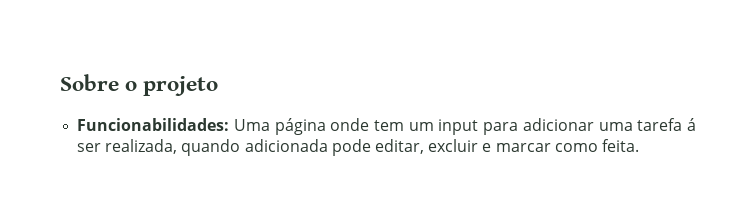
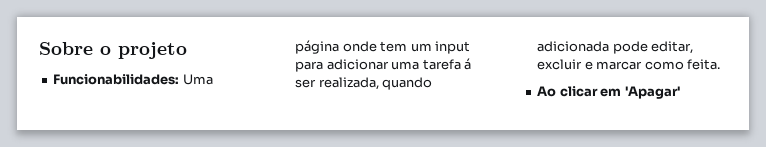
+ Ao clicar em 'Apagar'

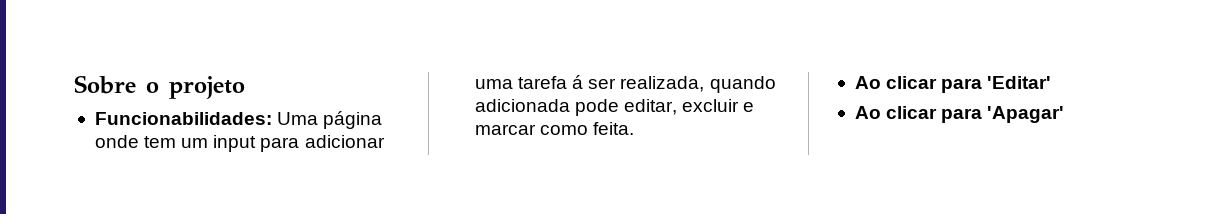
- Ao clicar em 'Apagar'
+ Ao clicar para 'Editar'
+ Ao clicar para 'Apagar'

